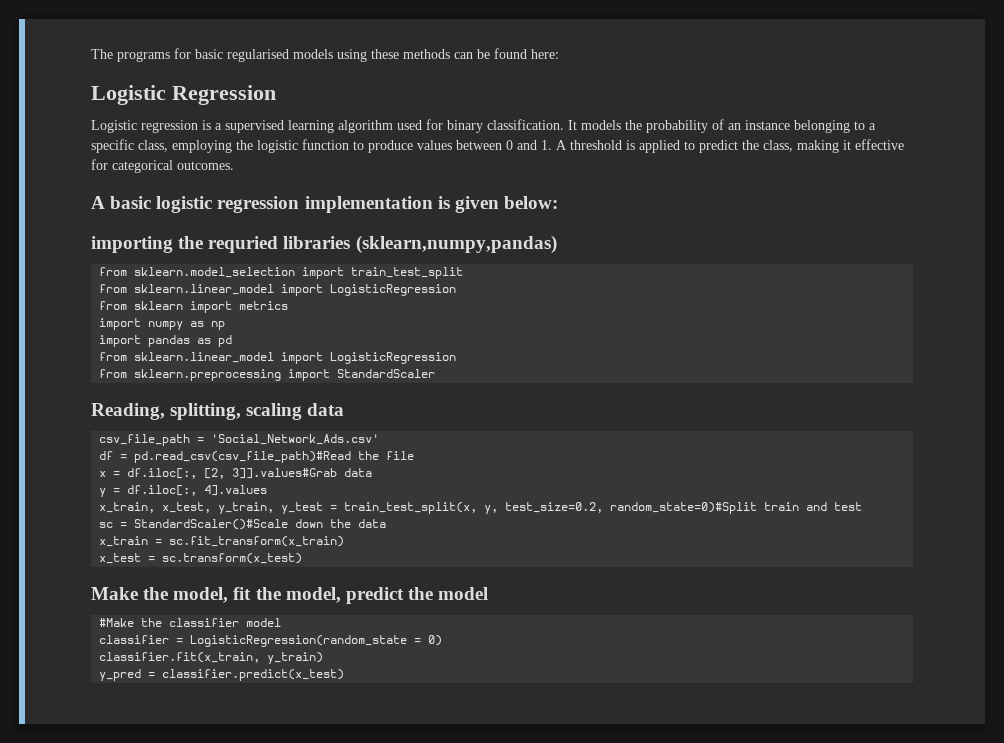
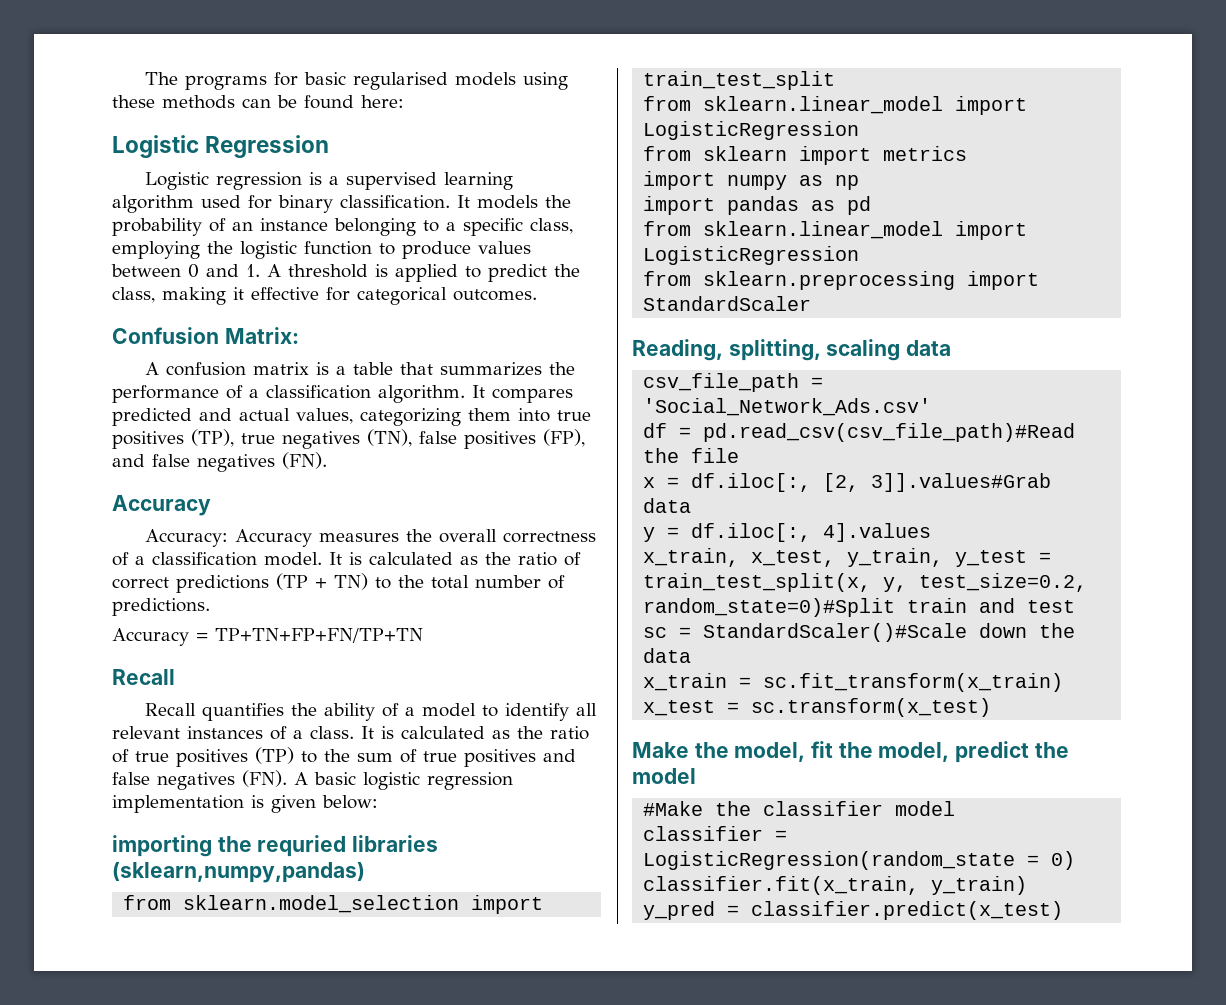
- A basic logistic regression implementation is given below:
+ Confusion Matrix:
+ A confusion matrix is a table that summarizes the performance of a classification algorithm. It compares predicted and actual values, categorizing them into true positives (TP), true negatives (TN), false positives (FP), and false negatives (FN).
+ Accuracy
+ Accuracy: Accuracy measures the overall correctness of a classification model. It is calculated as the ratio of correct predictions (TP + TN) to the total number of predictions.
+ Accuracy = TP+TN+FP+FN/TP+TN
+ Recall
+ Recall quantifies the ability of a model to identify all relevant instances of a class. It is calculated as the ratio of true positives (TP) to the sum of true positives and false negatives (FN). A basic logistic regression implementation is given below:

